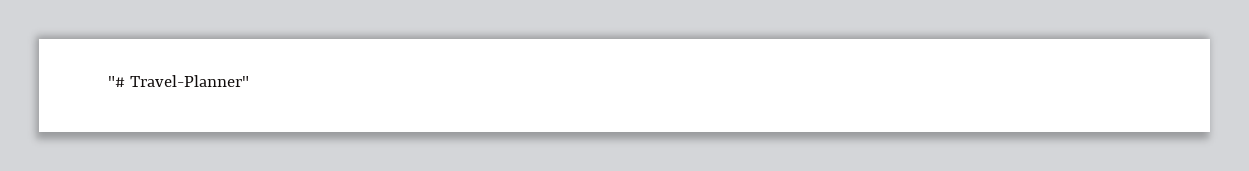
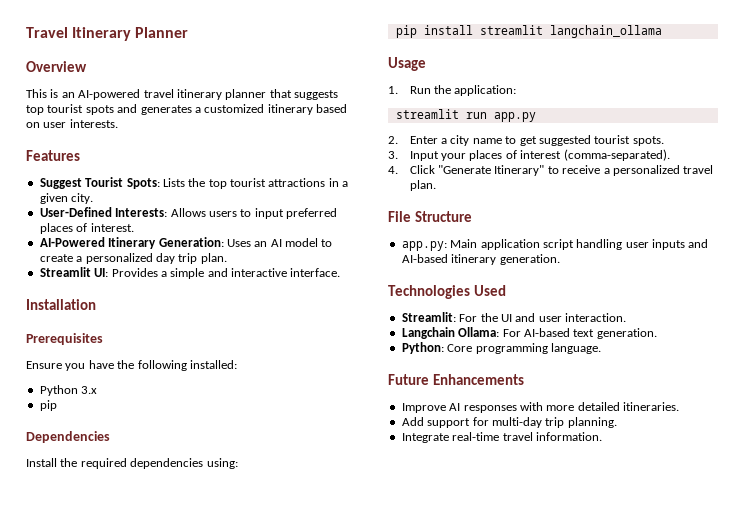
- "# Travel-Planner"
+ Travel Itinerary Planner
+ Overview
+ This is an AI-powered travel itinerary planner that suggests top tourist spots and generates a customized itinerary based on user interests.
+ Features
+ Suggest Tourist Spots: Lists the top tourist attractions in a given city.
+ User-Defined Interests: Allows users to input preferred places of interest.
+ AI-Powered Itinerary Generation: Uses an AI model to create a personalized day trip plan.
+ Streamlit UI: Provides a simple and interactive interface.
+ Installation
+ Prerequisites
+ Ensure you have the following installed:
+ Python 3.x
+ pip
+ Dependencies
+ Install the required dependencies using:
+ pip install streamlit langchain_ollama
+ Usage
+ 1. Run the application:
+ streamlit run app.py
+ 2. Enter a city name to get suggested tourist spots.
+ 3. Input your places of interest (comma-separated).
+ 4. Click "Generate Itinerary" to receive a personalized travel plan.
+ File Structure
+ app.py: Main application script handling user inputs and AI-based itinerary generation.
+ Technologies Used
+ Streamlit: For the UI and user interaction.
+ Langchain Ollama: For AI-based text generation.
+ Python: Core programming language.
+ Future Enhancements
+ Improve AI responses with more detailed itineraries.
+ Add support for multi-day trip planning.
+ Integrate real-time travel information.

